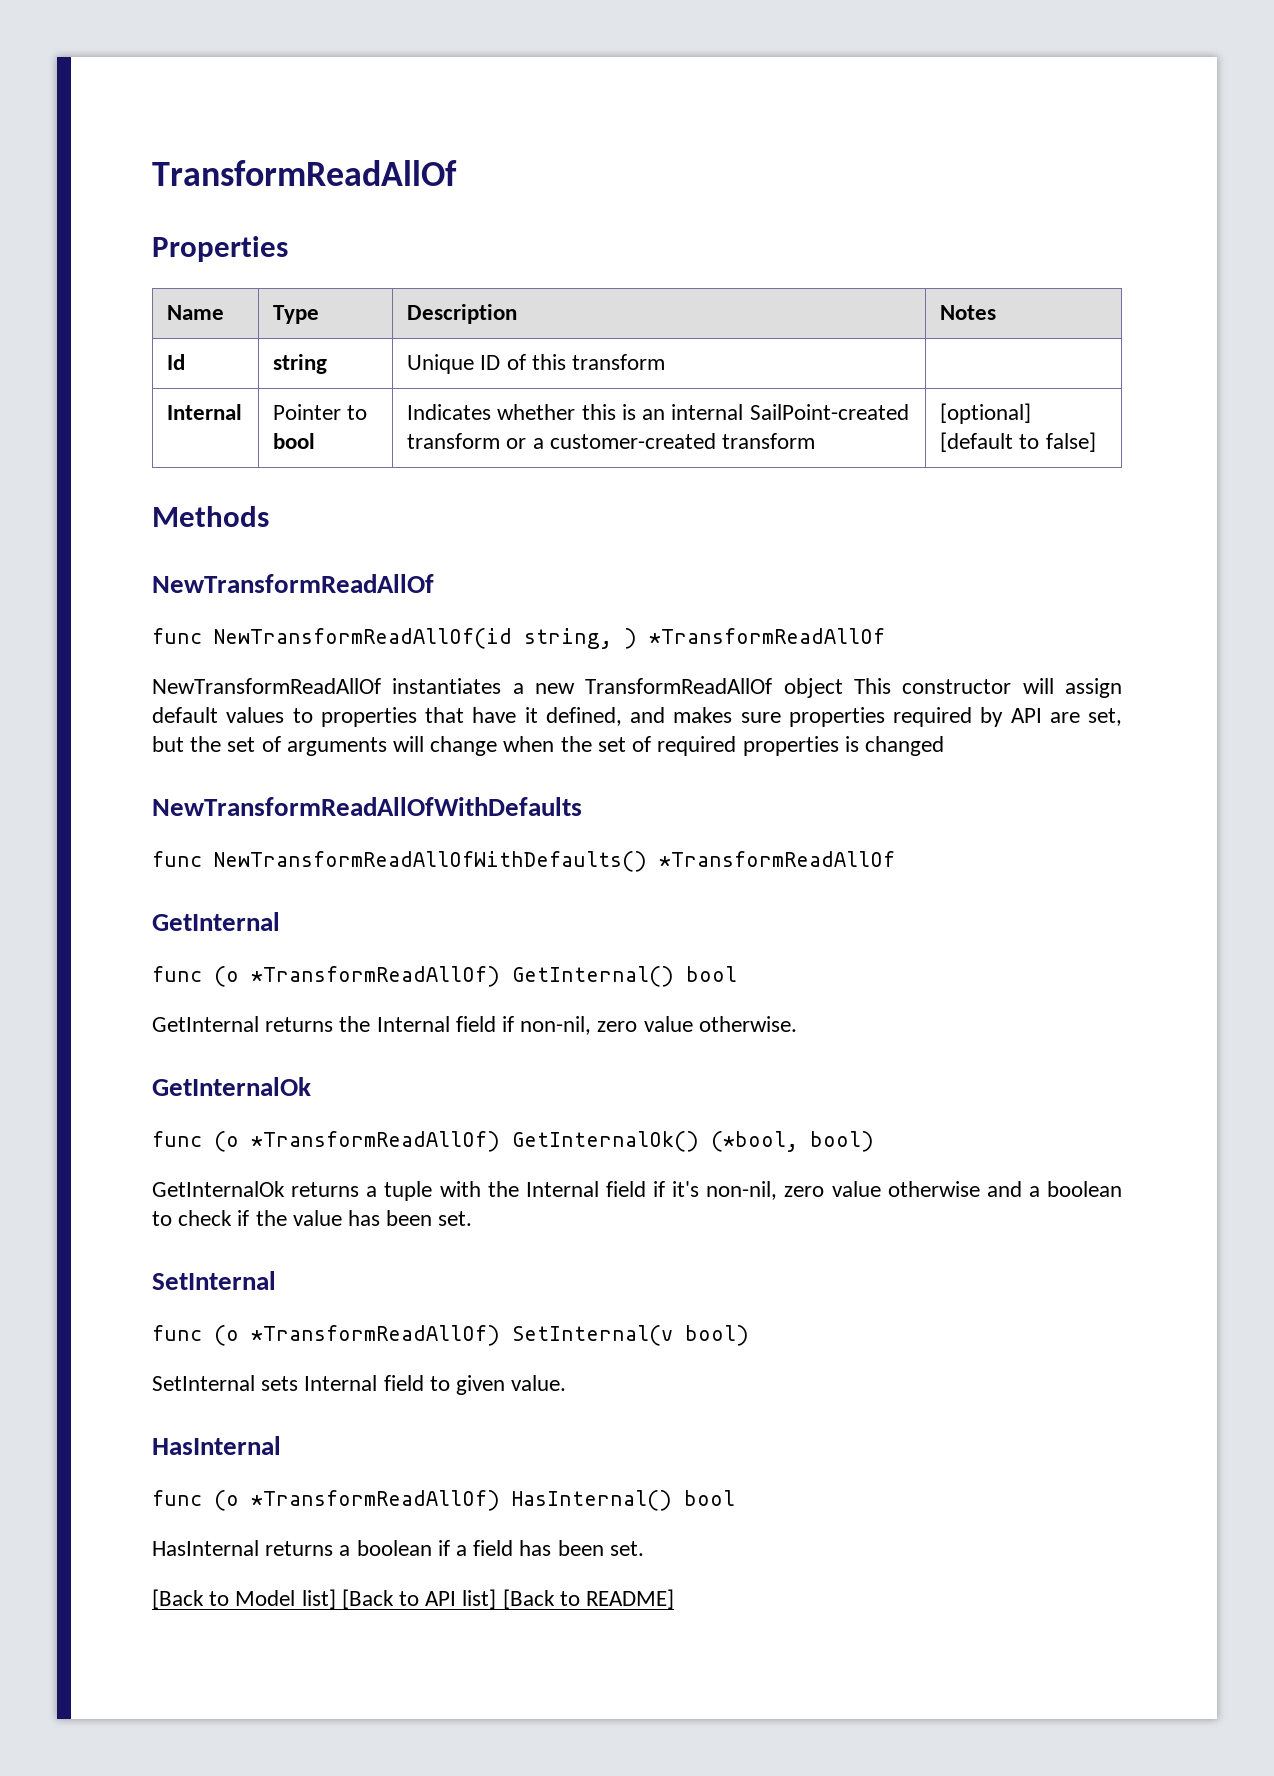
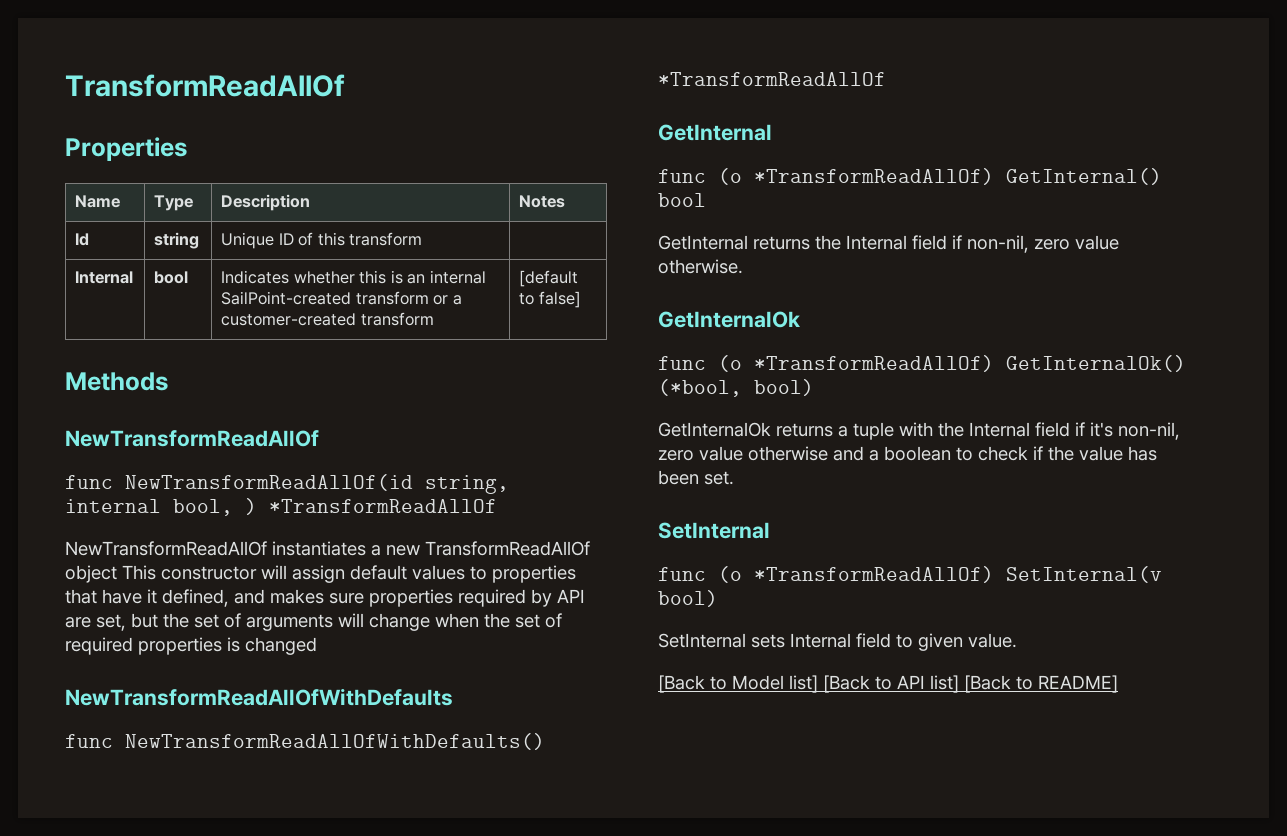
- Internal | Pointer to bool | Indicates whether this is an internal SailPoint-created transform or a customer-created transform | [optional] [default to false]
+ Internal | bool | Indicates whether this is an internal SailPoint-created transform or a customer-created transform | [default to false]
- func NewTransformReadAllOf(id string, ) *TransformReadAllOf
+ func NewTransformReadAllOf(id string, internal bool, ) *TransformReadAllOf
  SetInternal sets Internal field to given value.
- HasInternal
- func (o *TransformReadAllOf) HasInternal() bool
- HasInternal returns a boolean if a field has been set.

